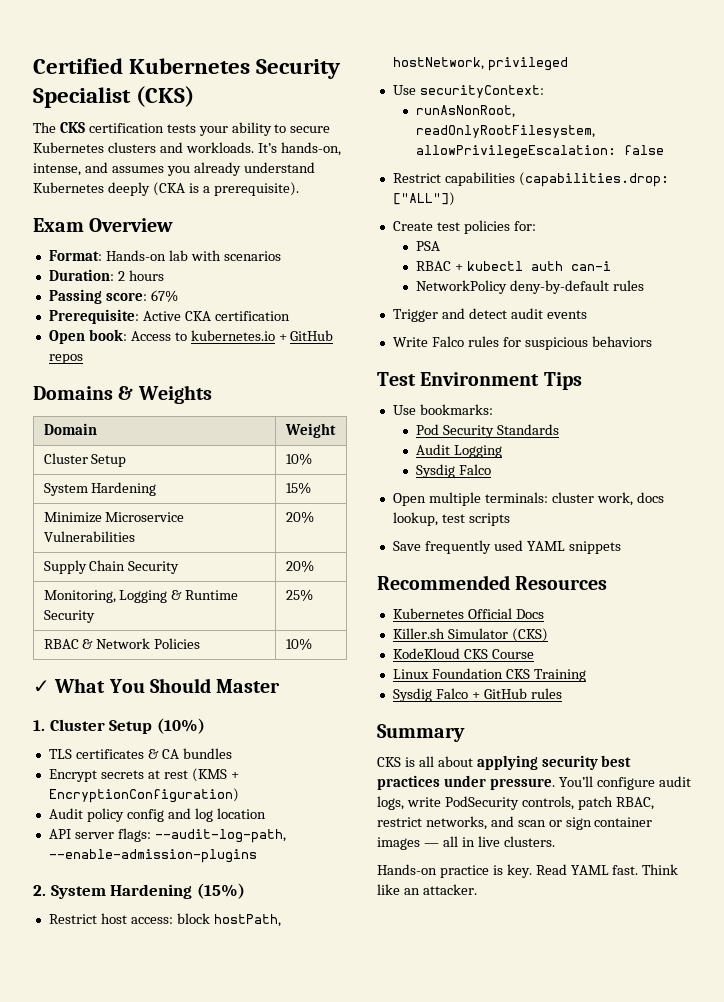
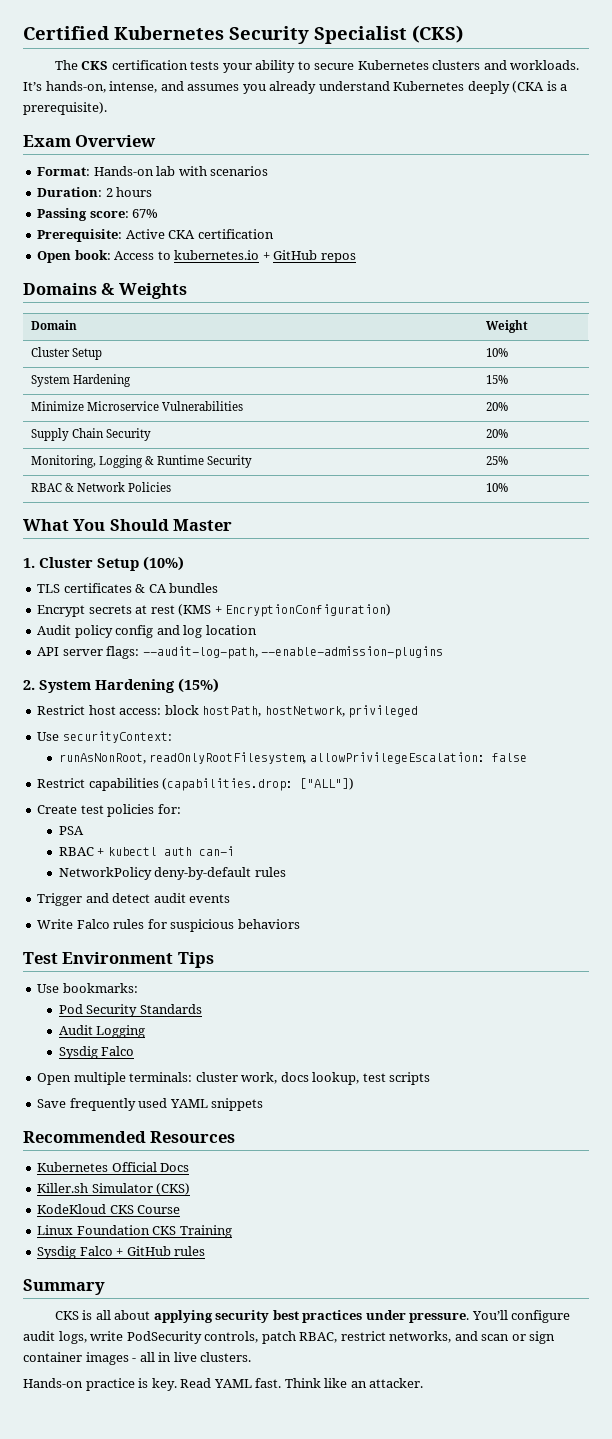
- ✓ What You Should Master
+ What You Should Master
- You’ll configure audit logs, write PodSecurity controls, patch RBAC, restrict networks, and scan or sign container images — all in live clusters.
+ You’ll configure audit logs, write PodSecurity controls, patch RBAC, restrict networks, and scan or sign container images - all in live clusters.

